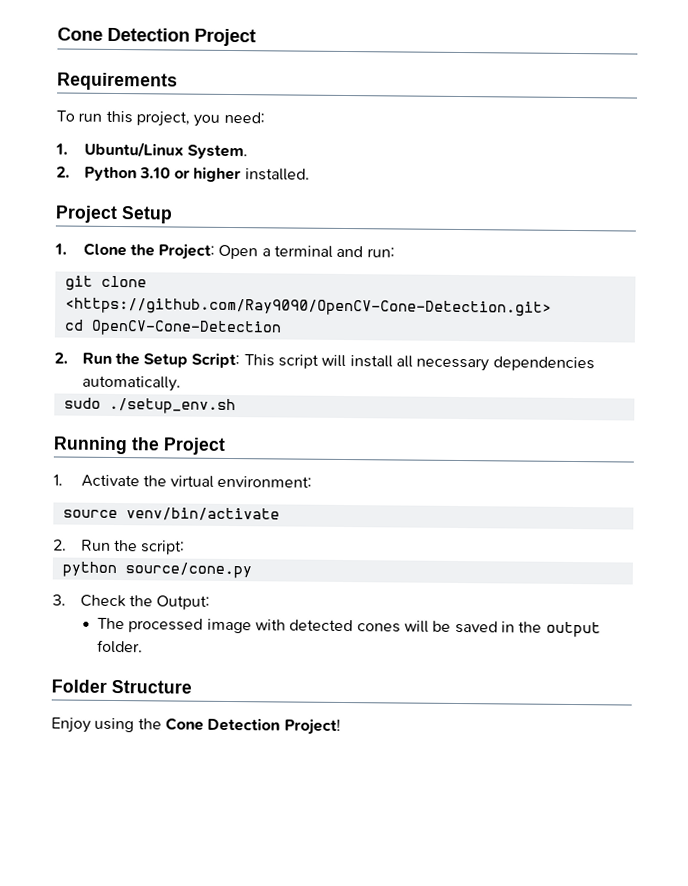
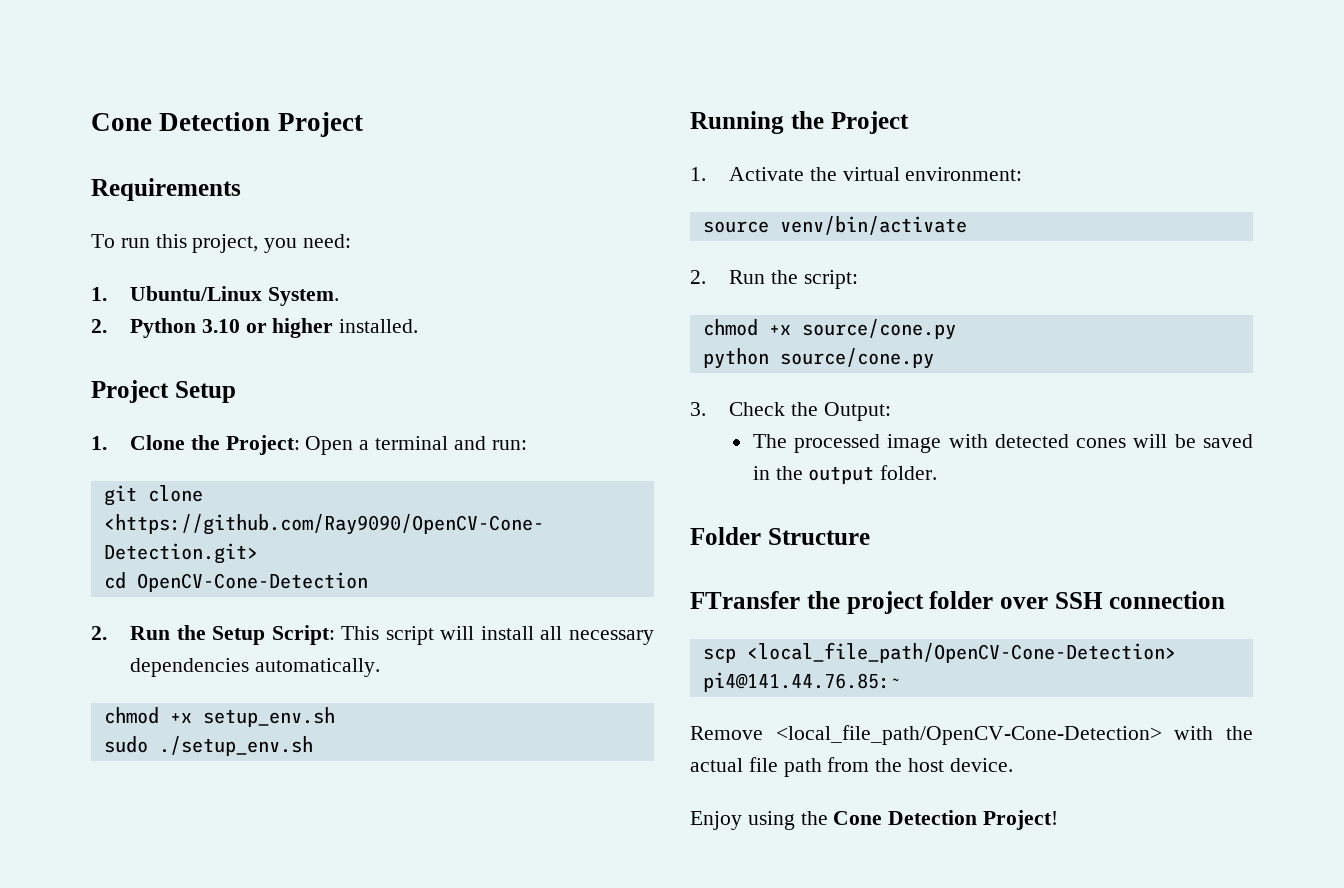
+ chmod +x setup_env.sh
+ chmod +x source/cone.py
+ FTransfer the project folder over SSH connection
+ scp <local_file_path/OpenCV-Cone-Detection> pi4@141.44.76.85:~
+ Remove <local_file_path/OpenCV-Cone-Detection> with the actual file path from the host device.

